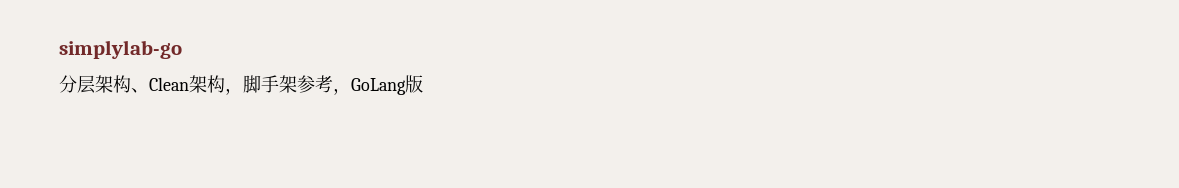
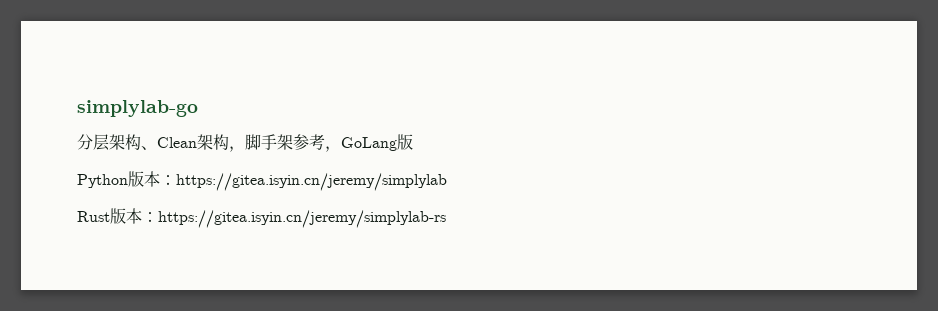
+ Python版本：https://gitea.isyin.cn/jeremy/simplylab
+ Rust版本：https://gitea.isyin.cn/jeremy/simplylab-rs

